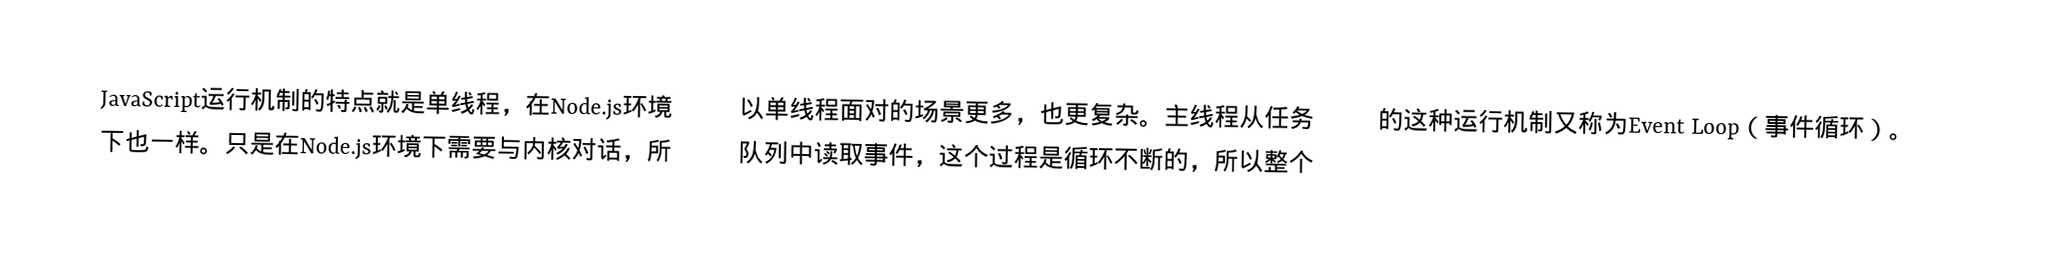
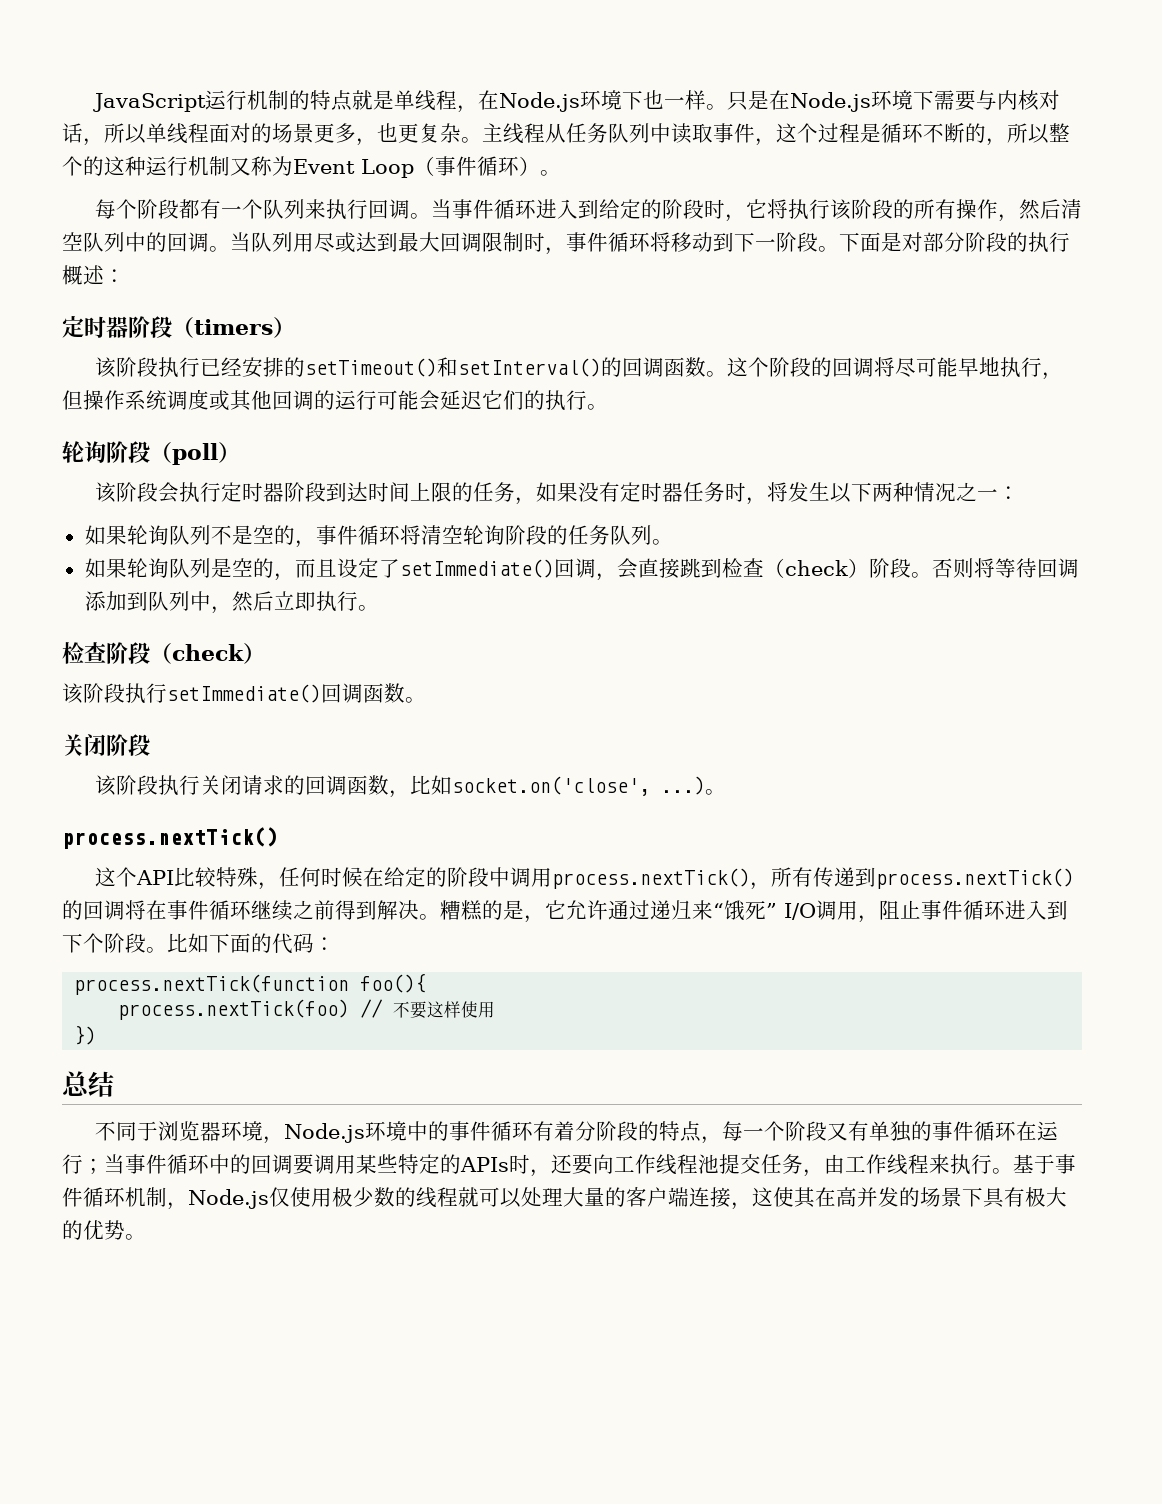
+ 每个阶段都有一个队列来执行回调。当事件循环进入到给定的阶段时，它将执行该阶段的所有操作，然后清空队列中的回调。当队列用尽或达到最大回调限制时，事件循环将移动到下一阶段。下面是对部分阶段的执行概述：
+ 定时器阶段（timers）
+ 该阶段执行已经安排的setTimeout()和setInterval()的回调函数。这个阶段的回调将尽可能早地执行，但操作系统调度或其他回调的运行可能会延迟它们的执行。
+ 轮询阶段（poll）
+ 该阶段会执行定时器阶段到达时间上限的任务，如果没有定时器任务时，将发生以下两种情况之一：
+ 如果轮询队列不是空的，事件循环将清空轮询阶段的任务队列。
+ 如果轮询队列是空的，而且设定了setImmediate()回调，会直接跳到检查（check）阶段。否则将等待回调添加到队列中，然后立即执行。
+ 检查阶段（check）
+ 该阶段执行setImmediate()回调函数。
+ 关闭阶段
+ 该阶段执行关闭请求的回调函数，比如socket.on('close', ...)。
+ process.nextTick()
+ 这个API比较特殊，任何时候在给定的阶段中调用process.nextTick()，所有传递到process.nextTick()的回调将在事件循环继续之前得到解决。糟糕的是，它允许通过递归来“饿死” I/O调用，阻止事件循环进入到下个阶段。比如下面的代码：
+ process.nextTick(function foo(){
+ process.nextTick(foo) // 不要这样使用
+ })
+ 总结
+ 不同于浏览器环境，Node.js环境中的事件循环有着分阶段的特点，每一个阶段又有单独的事件循环在运行；当事件循环中的回调要调用某些特定的APIs时，还要向工作线程池提交任务，由工作线程来执行。基于事件循环机制，Node.js仅使用极少数的线程就可以处理大量的客户端连接，这使其在高并发的场景下具有极大的优势。

